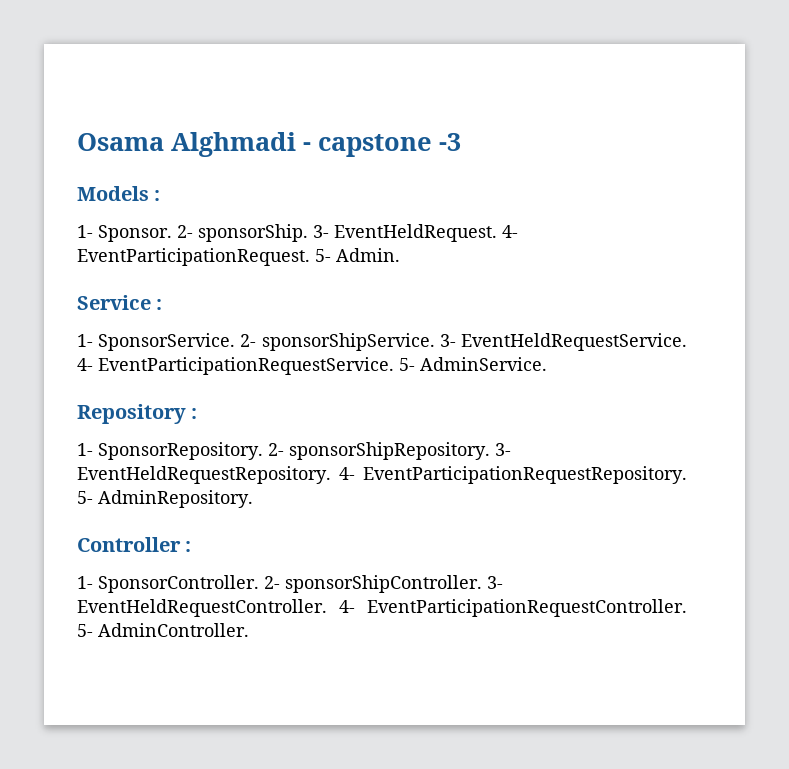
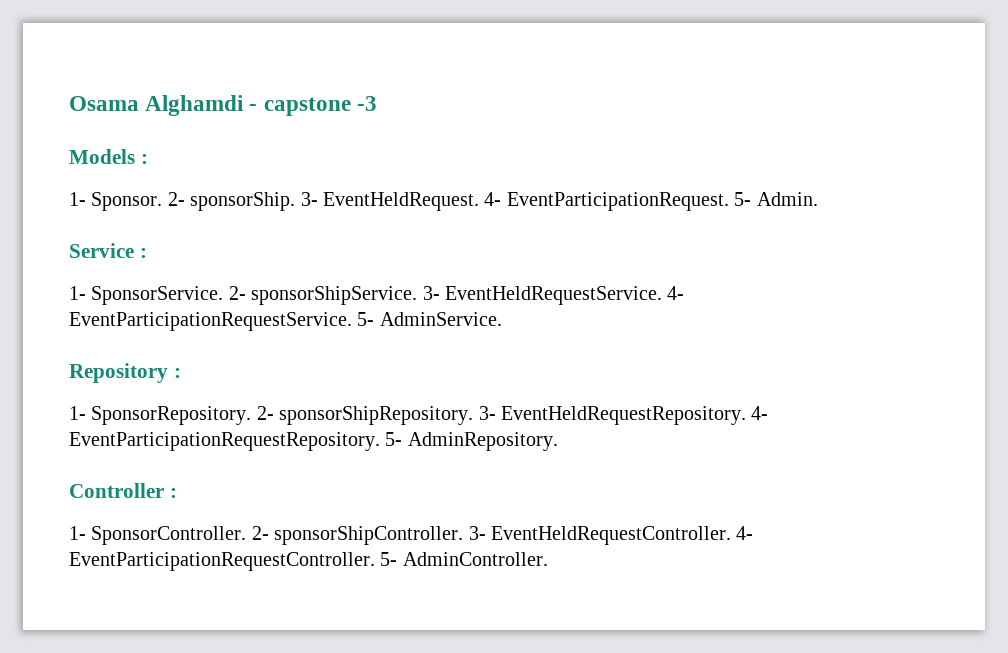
- Osama Alghmadi - capstone -3
+ Osama Alghamdi - capstone -3

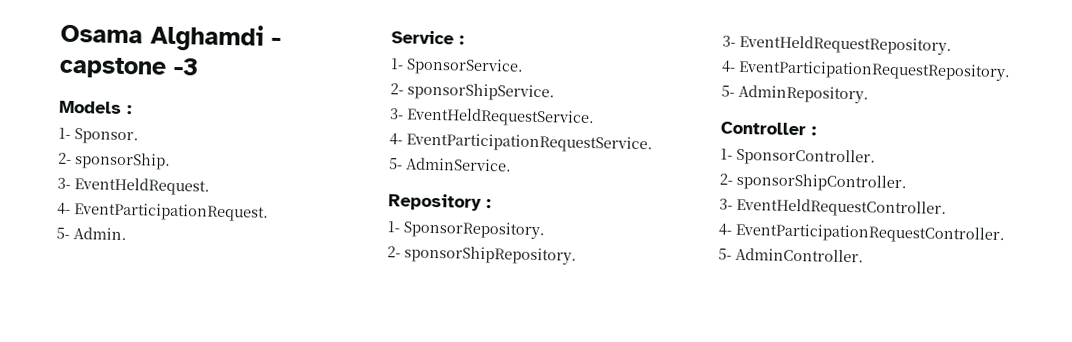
- 1- Sponsor. 2- sponsorShip. 3- EventHeldRequest. 4- EventParticipationRequest. 5- Admin.
+ 1- Sponsor.
+ 2- sponsorShip.
+ 3- EventHeldRequest.
+ 4- EventParticipationRequest.
+ 5- Admin.
- 1- SponsorService. 2- sponsorShipService. 3- EventHeldRequestService. 4- EventParticipationRequestService. 5- AdminService.
+ 1- SponsorService.
+ 2- sponsorShipService.
+ 3- EventHeldRequestService.
+ 4- EventParticipationRequestService.
+ 5- AdminService.
- 1- SponsorRepository. 2- sponsorShipRepository. 3- EventHeldRequestRepository. 4- EventParticipationRequestRepository. 5- AdminRepository.
+ 1- SponsorRepository.
+ 2- sponsorShipRepository.
+ 3- EventHeldRequestRepository.
+ 4- EventParticipationRequestRepository.
+ 5- AdminRepository.
- 1- SponsorController. 2- sponsorShipController. 3- EventHeldRequestController. 4- EventParticipationRequestController. 5- AdminController.
+ 1- SponsorController.
+ 2- sponsorShipController.
+ 3- EventHeldRequestController.
+ 4- EventParticipationRequestController.
+ 5- AdminController.

